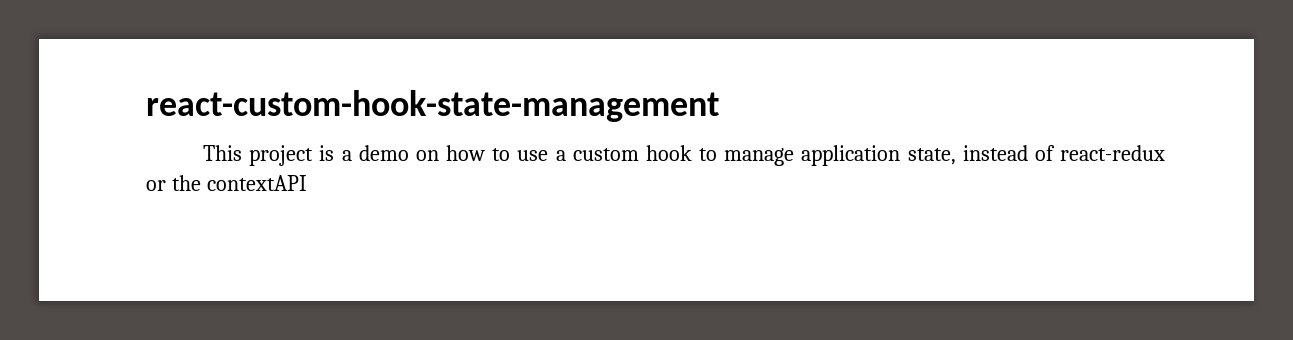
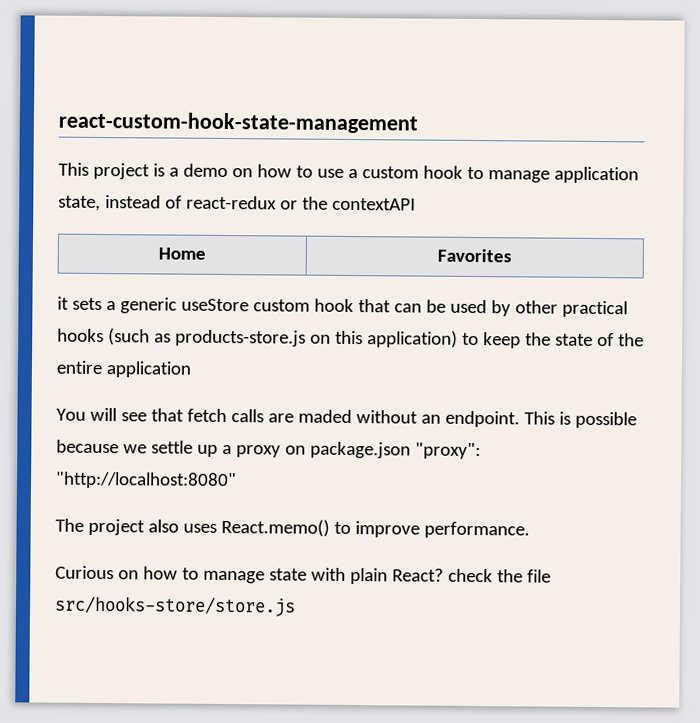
+ Home | Favorites
+ it sets a generic useStore custom hook that can be used by other practical hooks (such as products-store.js on this application) to keep the state of the entire application
+ You will see that fetch calls are maded without an endpoint. This is possible because we settle up a proxy on package.json "proxy": "http://localhost:8080"
+ The project also uses React.memo() to improve performance.
+ Curious on how to manage state with plain React? check the file src/hooks-store/store.js

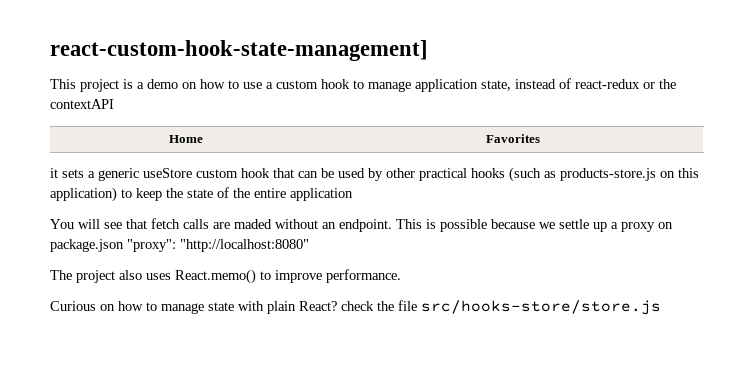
- react-custom-hook-state-management
+ react-custom-hook-state-management]

